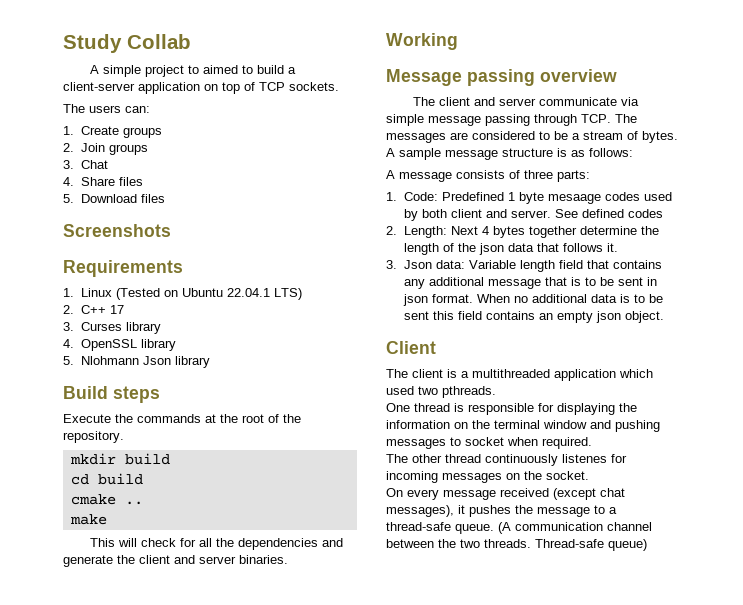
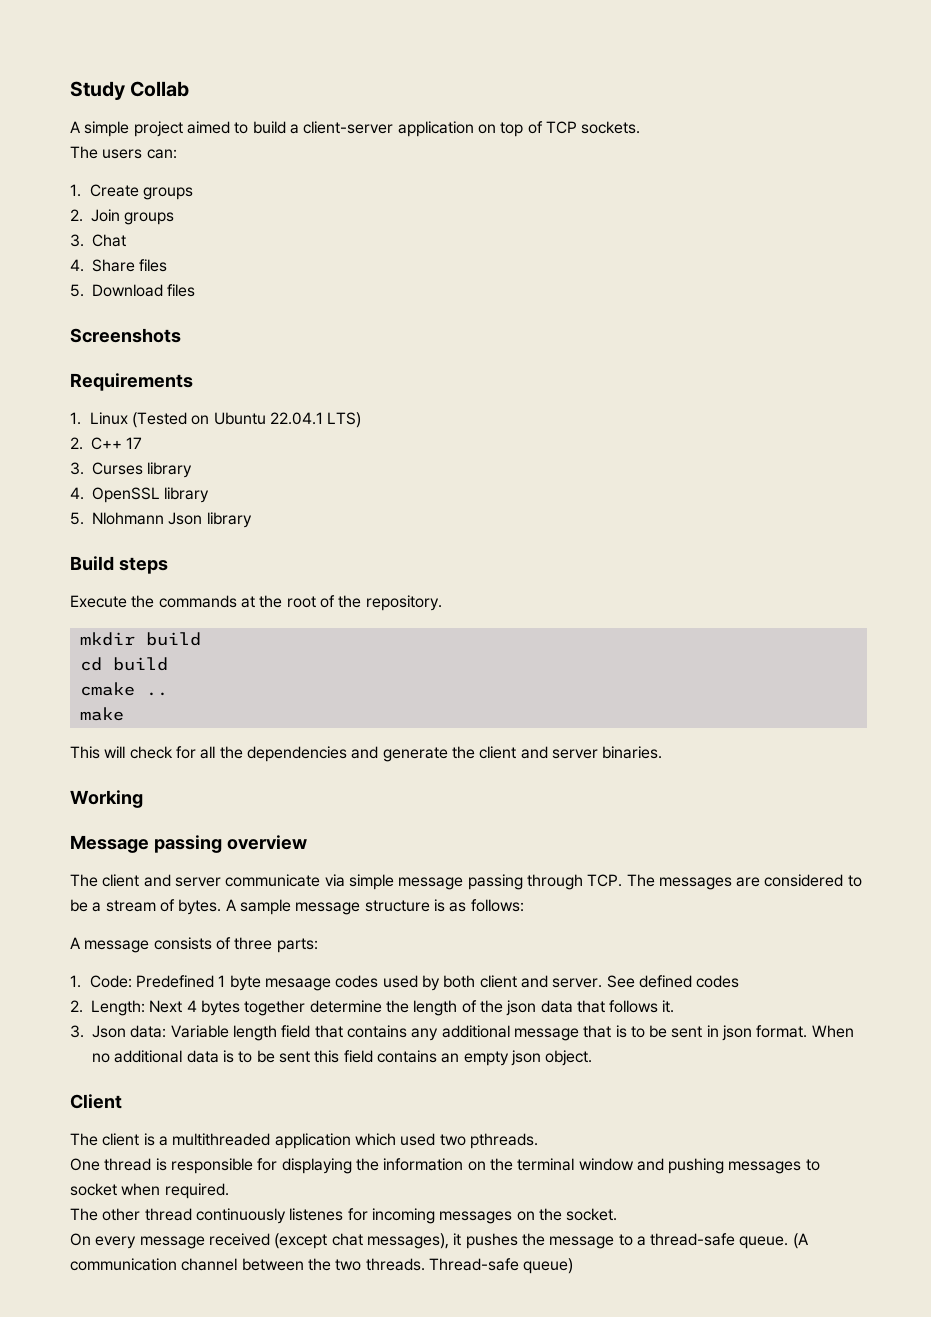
- A simple project to aimed to build a client-server application on top of TCP sockets.
+ A simple project aimed to build a client-server application on top of TCP sockets.

